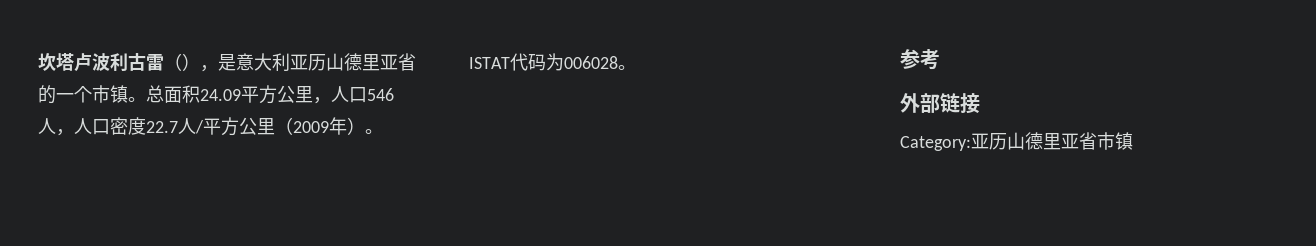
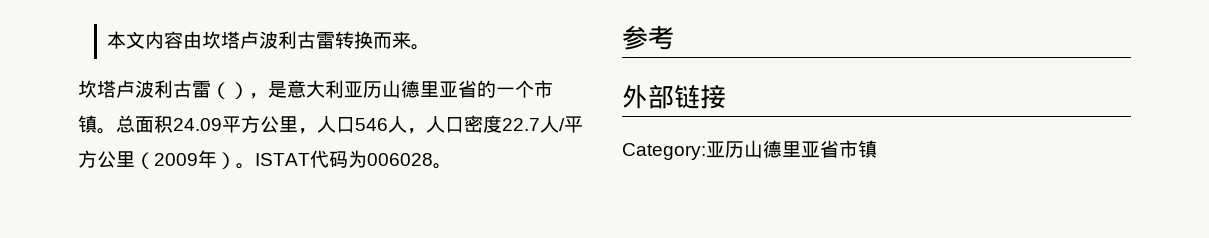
+ 本文内容由坎塔卢波利古雷转换而来。

